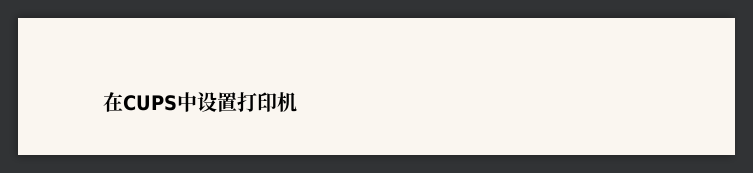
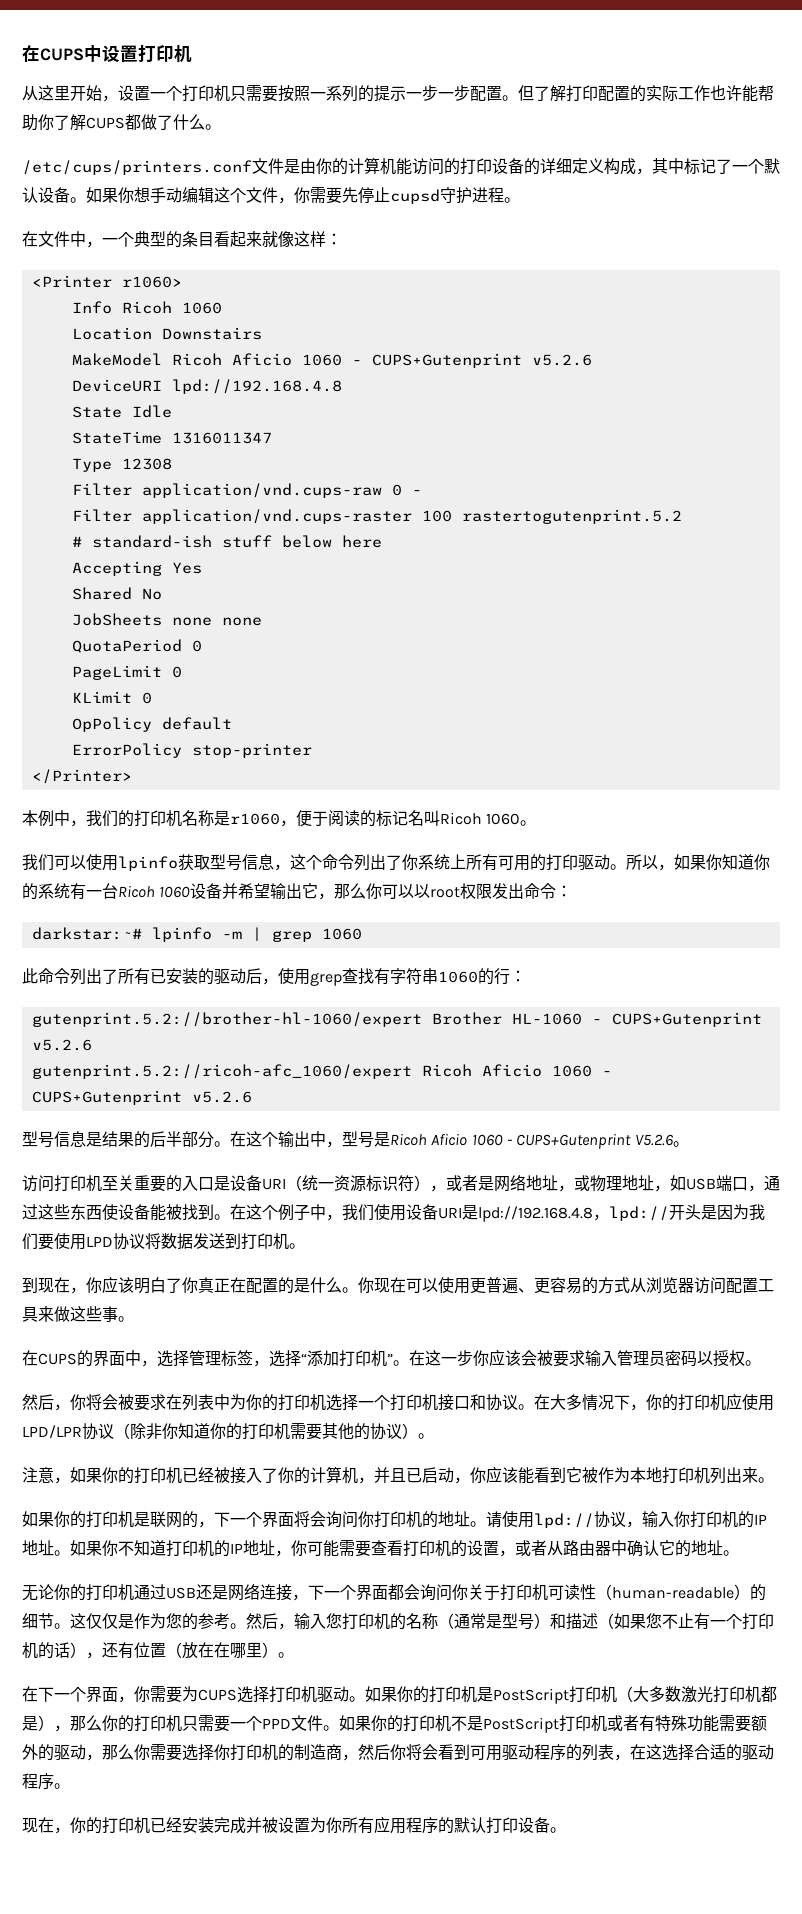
+ 从这里开始，设置一个打印机只需要按照一系列的提示一步一步配置。但了解打印配置的实际工作也许能帮助你了解CUPS都做了什么。
+ /etc/cups/printers.conf文件是由你的计算机能访问的打印设备的详细定义构成，其中标记了一个默认设备。如果你想手动编辑这个文件，你需要先停止cupsd守护进程。
+ 在文件中，一个典型的条目看起来就像这样：
+ <Printer r1060>
+ Info Ricoh 1060
+ Location Downstairs
+ MakeModel Ricoh Aficio 1060 - CUPS+Gutenprint v5.2.6
+ DeviceURI lpd://192.168.4.8
+ State Idle
+ StateTime 1316011347
+ Type 12308
+ Filter application/vnd.cups-raw 0 -
+ Filter application/vnd.cups-raster 100 rastertogutenprint.5.2
+ # standard-ish stuff below here
+ Accepting Yes
+ Shared No
+ JobSheets none none
+ QuotaPeriod 0
+ PageLimit 0
+ KLimit 0
+ OpPolicy default
+ ErrorPolicy stop-printer
+ </Printer>
+ 本例中，我们的打印机名称是r1060，便于阅读的标记名叫Ricoh 1060。
+ 我们可以使用lpinfo获取型号信息，这个命令列出了你系统上所有可用的打印驱动。所以，如果你知道你的系统有一台Ricoh 1060设备并希望输出它，那么你可以以root权限发出命令：
+ darkstar:~# lpinfo -m | grep 1060
+ 此命令列出了所有已安装的驱动后，使用grep查找有字符串1060的行：
+ gutenprint.5.2://brother-hl-1060/expert Brother HL-1060 - CUPS+Gutenprint v5.2.6
+ gutenprint.5.2://ricoh-afc_1060/expert Ricoh Aficio 1060 - CUPS+Gutenprint v5.2.6
+ 型号信息是结果的后半部分。在这个输出中，型号是Ricoh Aficio 1060 - CUPS+Gutenprint V5.2.6。
+ 访问打印机至关重要的入口是设备URI（统一资源标识符），或者是网络地址，或物理地址，如USB端口，通过这些东西使设备能被找到。在这个例子中，我们使用设备URI是lpd://192.168.4.8，lpd://开头是因为我们要使用LPD协议将数据发送到打印机。
+ 到现在，你应该明白了你真正在配置的是什么。你现在可以使用更普遍、更容易的方式从浏览器访问配置工具来做这些事。
+ 在CUPS的界面中，选择管理标签，选择“添加打印机”。在这一步你应该会被要求输入管理员密码以授权。
+ 然后，你将会被要求在列表中为你的打印机选择一个打印机接口和协议。在大多情况下，你的打印机应使用LPD/LPR协议（除非你知道你的打印机需要其他的协议）。
+ 注意，如果你的打印机已经被接入了你的计算机，并且已启动，你应该能看到它被作为本地打印机列出来。
+ 如果你的打印机是联网的，下一个界面将会询问你打印机的地址。请使用lpd://协议，输入你打印机的IP地址。如果你不知道打印机的IP地址，你可能需要查看打印机的设置，或者从路由器中确认它的地址。
+ 无论你的打印机通过USB还是网络连接，下一个界面都会询问你关于打印机可读性（human-readable）的细节。这仅仅是作为您的参考。然后，输入您打印机的名称（通常是型号）和描述（如果您不止有一个打印机的话），还有位置（放在在哪里）。
+ 在下一个界面，你需要为CUPS选择打印机驱动。如果你的打印机是PostScript打印机（大多数激光打印机都是），那么你的打印机只需要一个PPD文件。如果你的打印机不是PostScript打印机或者有特殊功能需要额外的驱动，那么你需要选择你打印机的制造商，然后你将会看到可用驱动程序的列表，在这选择合适的驱动程序。
+ 现在，你的打印机已经安装完成并被设置为你所有应用程序的默认打印设备。

